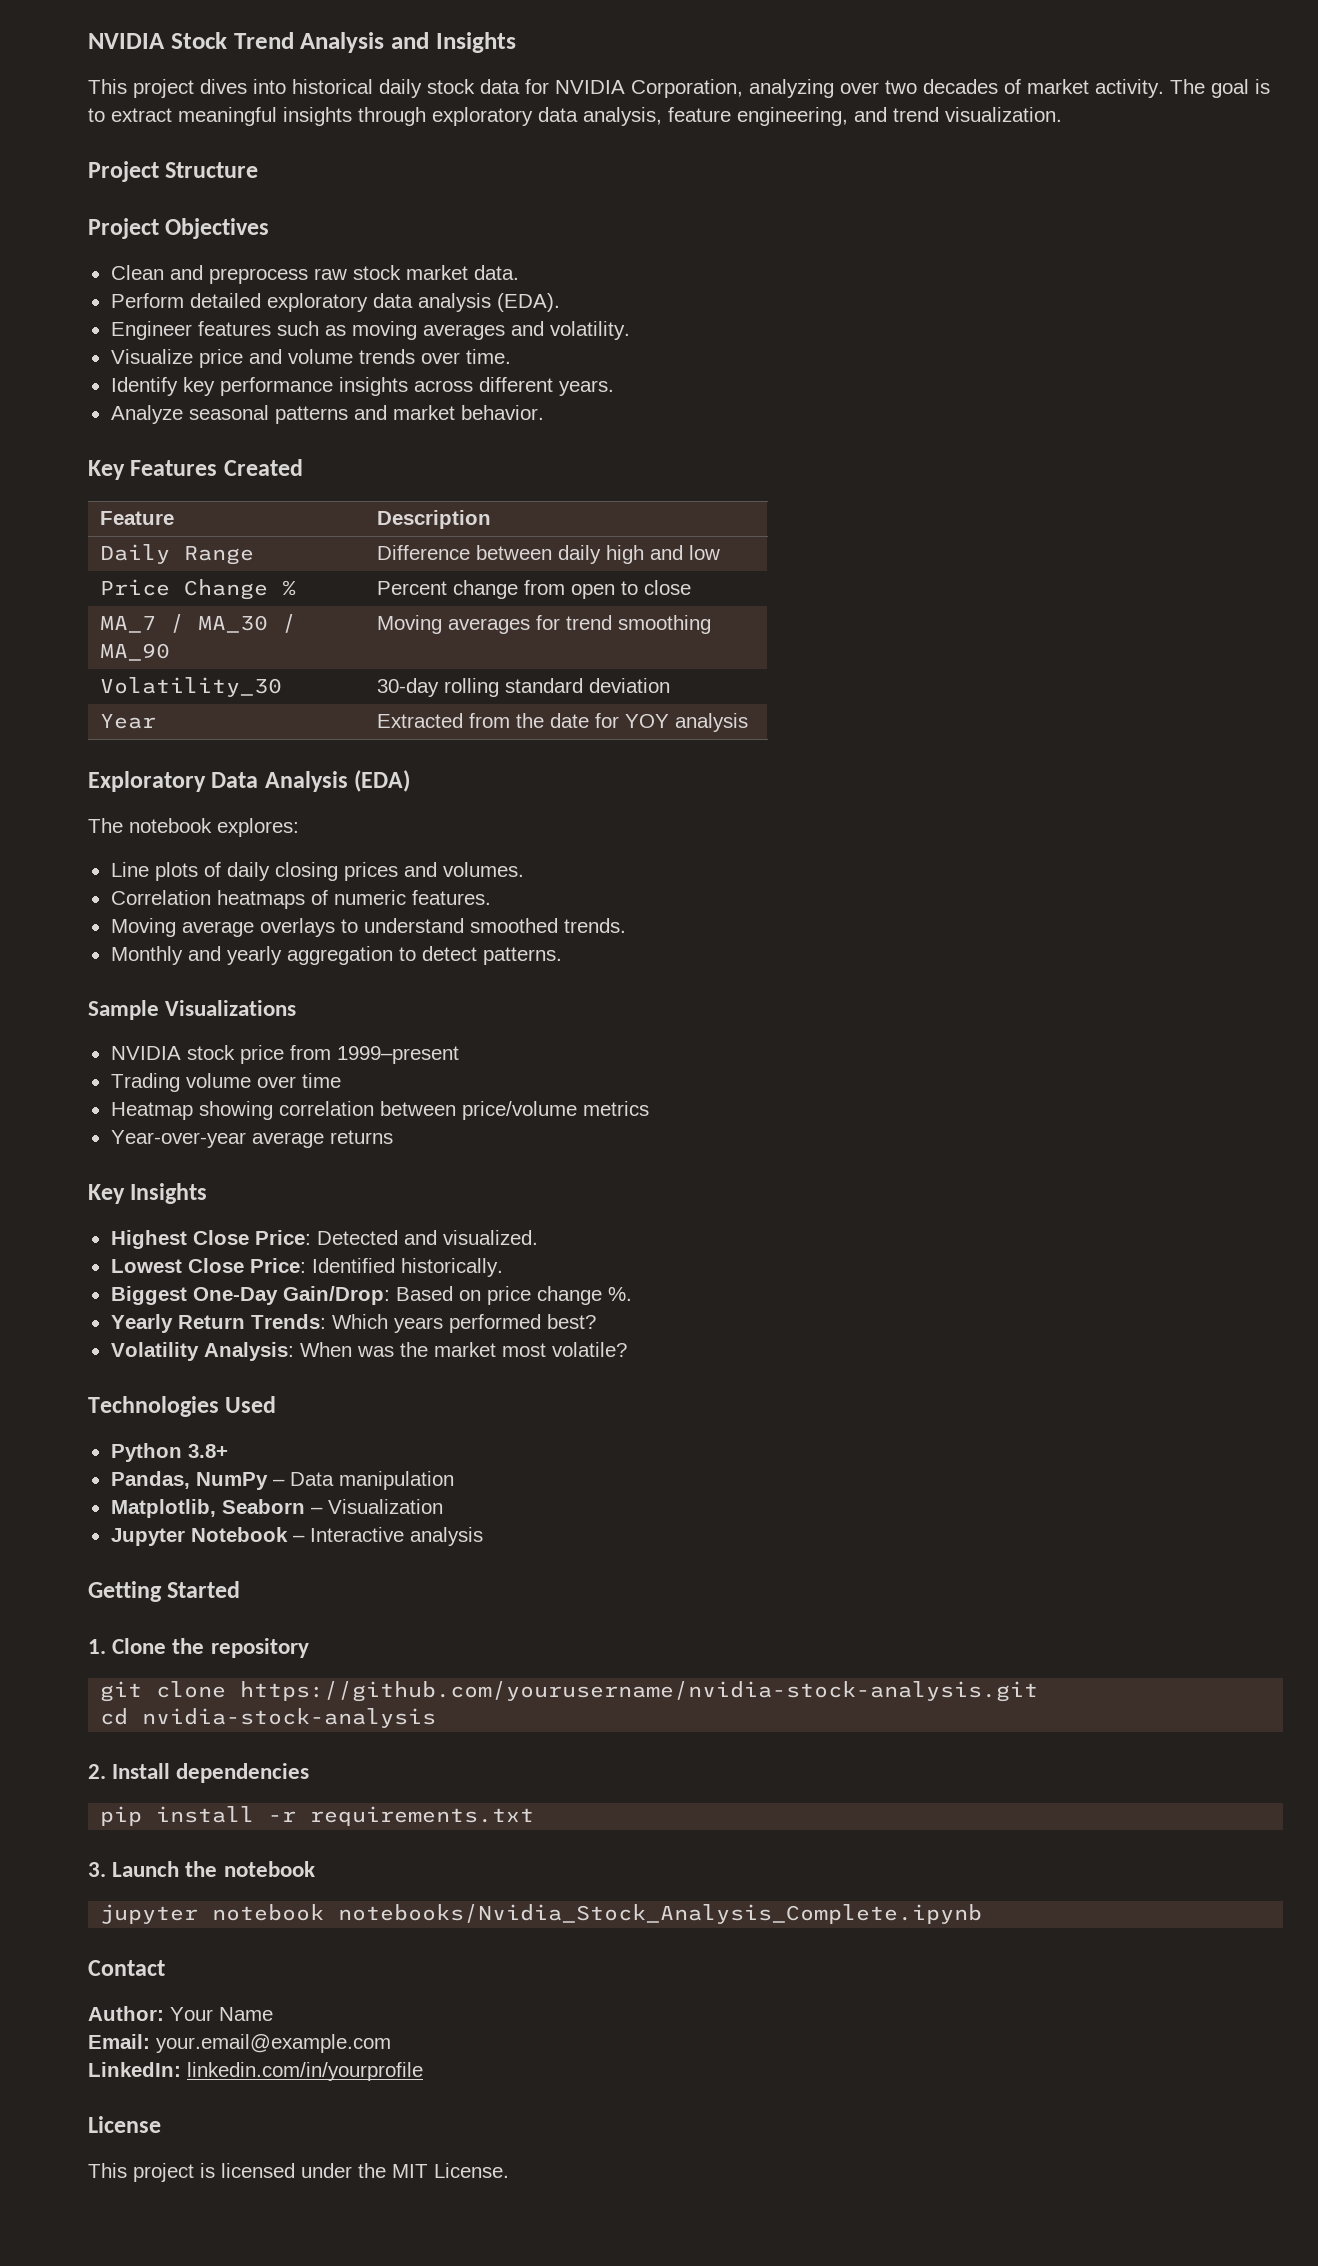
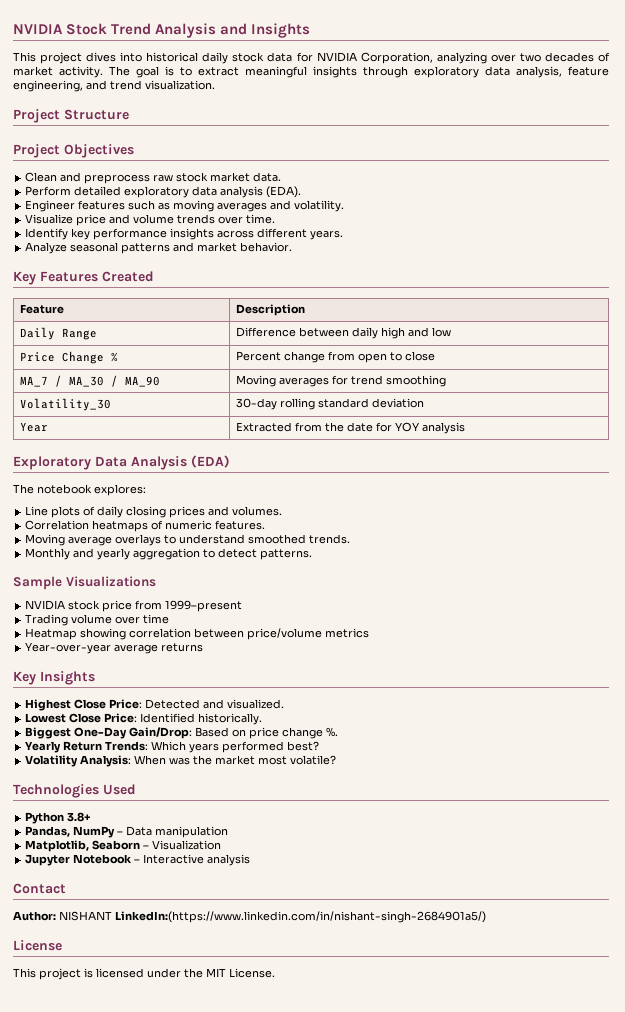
- Getting Started
- 1. Clone the repository
- git clone https://github.com/yourusername/nvidia-stock-analysis.git
- cd nvidia-stock-analysis
- 2. Install dependencies
- pip install -r requirements.txt
- 3. Launch the notebook
- jupyter notebook notebooks/Nvidia_Stock_Analysis_Complete.ipynb
  Contact
- Author: Your Name
- Email: your.email@example.com
- LinkedIn: linkedin.com/in/yourprofile
+ Author: NISHANT LinkedIn:(https://www.linkedin.com/in/nishant-singh-2684901a5/)

